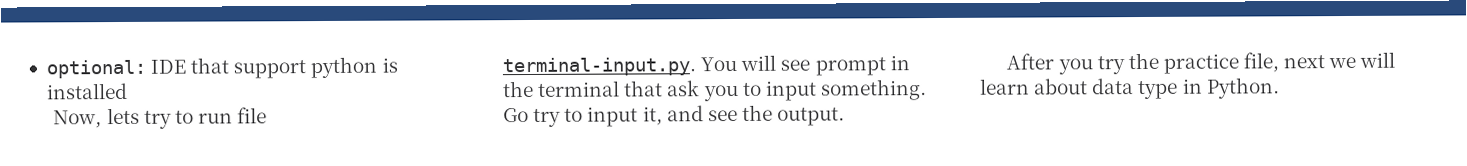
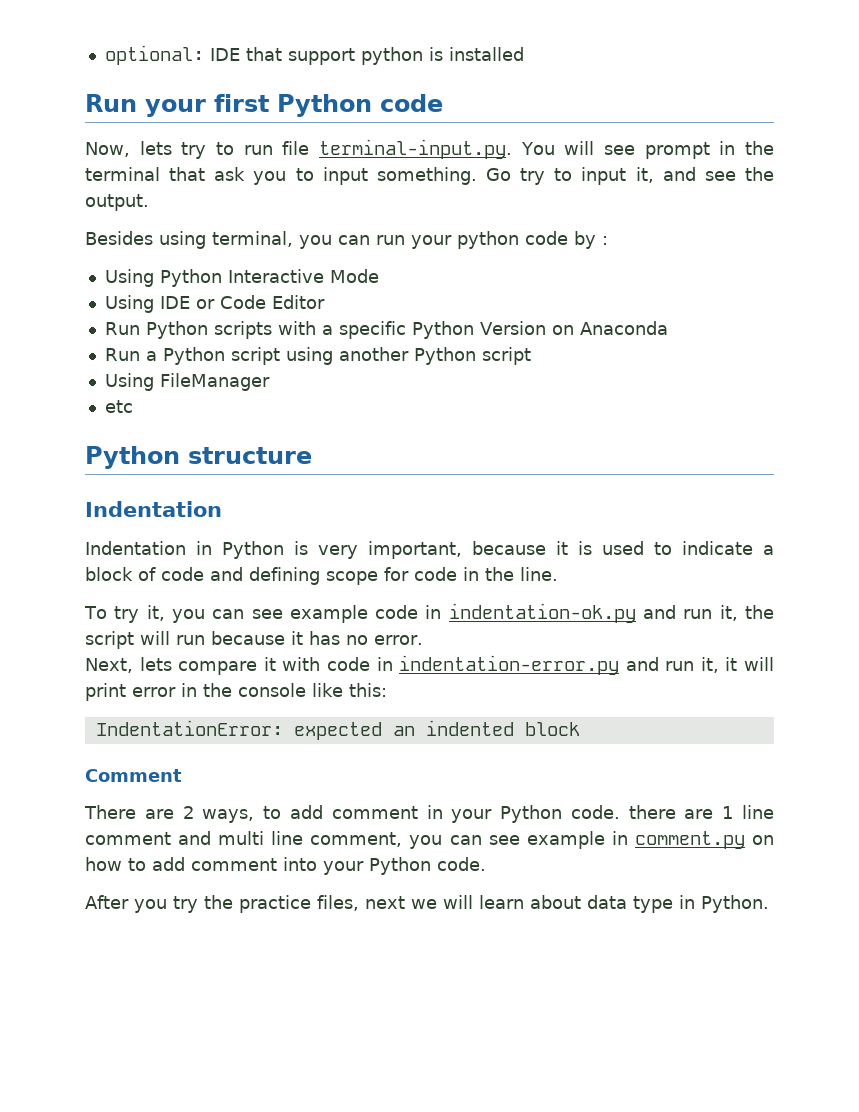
+ Run your first Python code
+ Besides using terminal, you can run your python code by :
+ Using Python Interactive Mode
+ Using IDE or Code Editor
+ Run Python scripts with a specific Python Version on Anaconda
+ Run a Python script using another Python script
+ Using FileManager
+ etc
+ Python structure
+ Indentation
+ Indentation in Python is very important, because it is used to indicate a block of code and defining scope for code in the line.
+ To try it, you can see example code in indentation-ok.py and run it, the script will run because it has no error.
+ Next, lets compare it with code in indentation-error.py and run it, it will print error in the console like this:
+ IndentationError: expected an indented block
+ Comment
+ There are 2 ways, to add comment in your Python code. there are 1 line comment and multi line comment, you can see example in comment.py on how to add comment into your Python code.
- After you try the practice file, next we will learn about data type in Python.
+ After you try the practice files, next we will learn about data type in Python.

